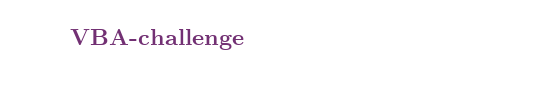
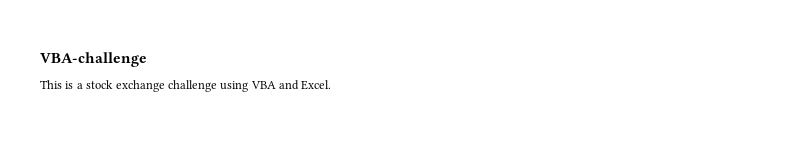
+ This is a stock exchange challenge using VBA and Excel.

